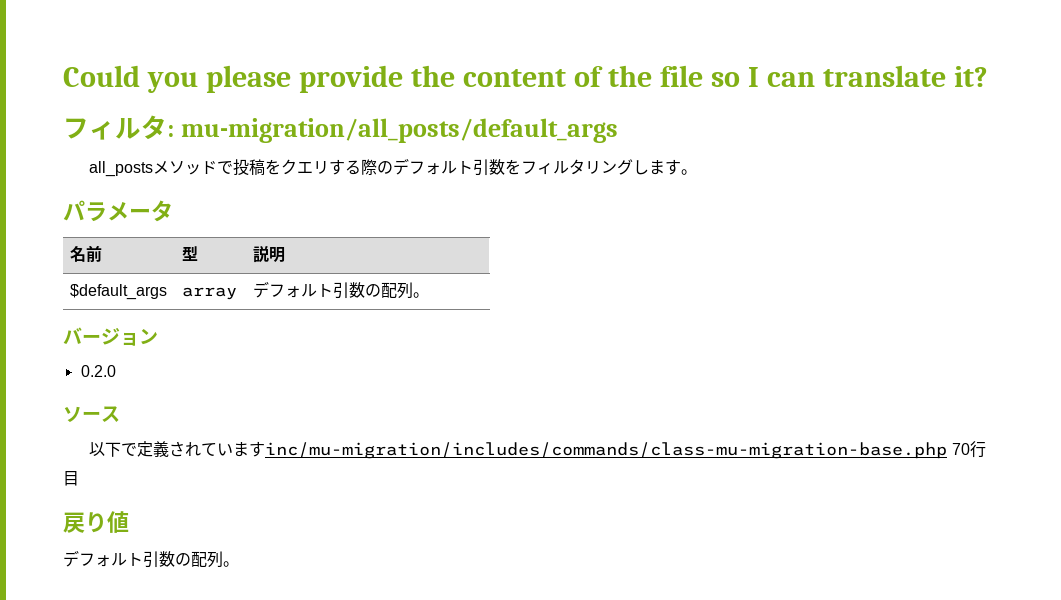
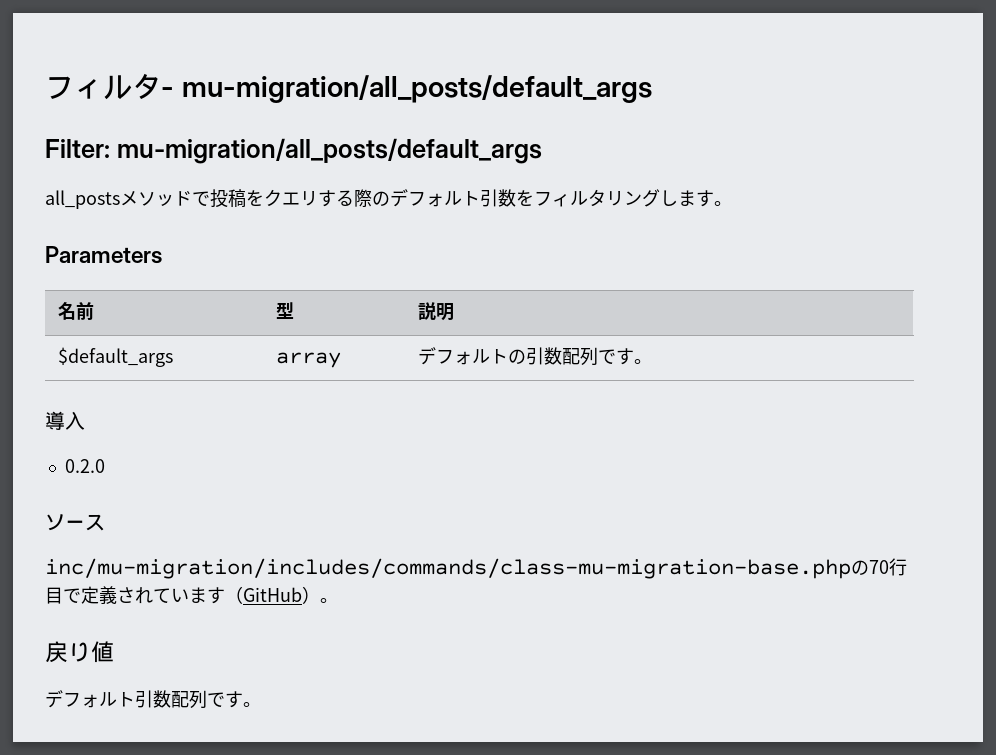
- Could you please provide the content of the file so I can translate it?
- フィルタ: mu-migration/all_posts/default_args
+ フィルタ- mu-migration/all_posts/default_args
+ Filter: mu-migration/all_posts/default_args
- パラメータ
+ Parameters
- $default_args | array | デフォルト引数の配列。
- バージョン
+ $default_args | array | デフォルトの引数配列です。
+ 導入
- 以下で定義されていますinc/mu-migration/includes/commands/class-mu-migration-base.php 70行目
+ inc/mu-migration/includes/commands/class-mu-migration-base.phpの70行目で定義されています（GitHub）。
  戻り値
- デフォルト引数の配列。
+ デフォルト引数配列です。

